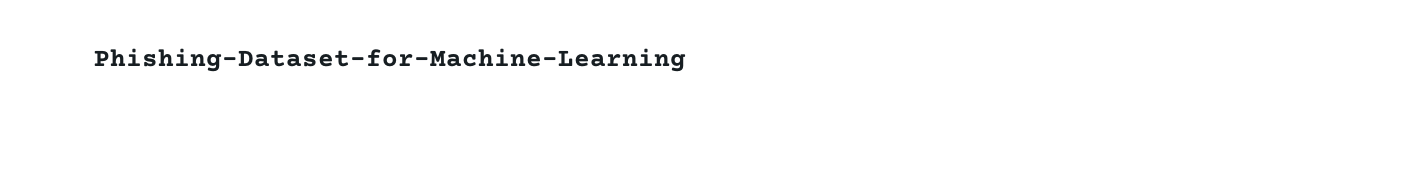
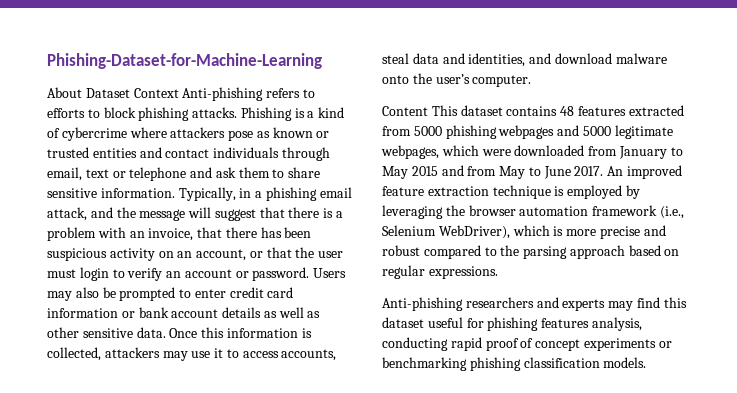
+ About Dataset Context Anti-phishing refers to efforts to block phishing attacks. Phishing is a kind of cybercrime where attackers pose as known or trusted entities and contact individuals through email, text or telephone and ask them to share sensitive information. Typically, in a phishing email attack, and the message will suggest that there is a problem with an invoice, that there has been suspicious activity on an account, or that the user must login to verify an account or password. Users may also be prompted to enter credit card information or bank account details as well as other sensitive data. Once this information is collected, attackers may use it to access accounts, steal data and identities, and download malware onto the user’s computer.
+ Content This dataset contains 48 features extracted from 5000 phishing webpages and 5000 legitimate webpages, which were downloaded from January to May 2015 and from May to June 2017. An improved feature extraction technique is employed by leveraging the browser automation framework (i.e., Selenium WebDriver), which is more precise and robust compared to the parsing approach based on regular expressions.
+ Anti-phishing researchers and experts may find this dataset useful for phishing features analysis, conducting rapid proof of concept experiments or benchmarking phishing classification models.

